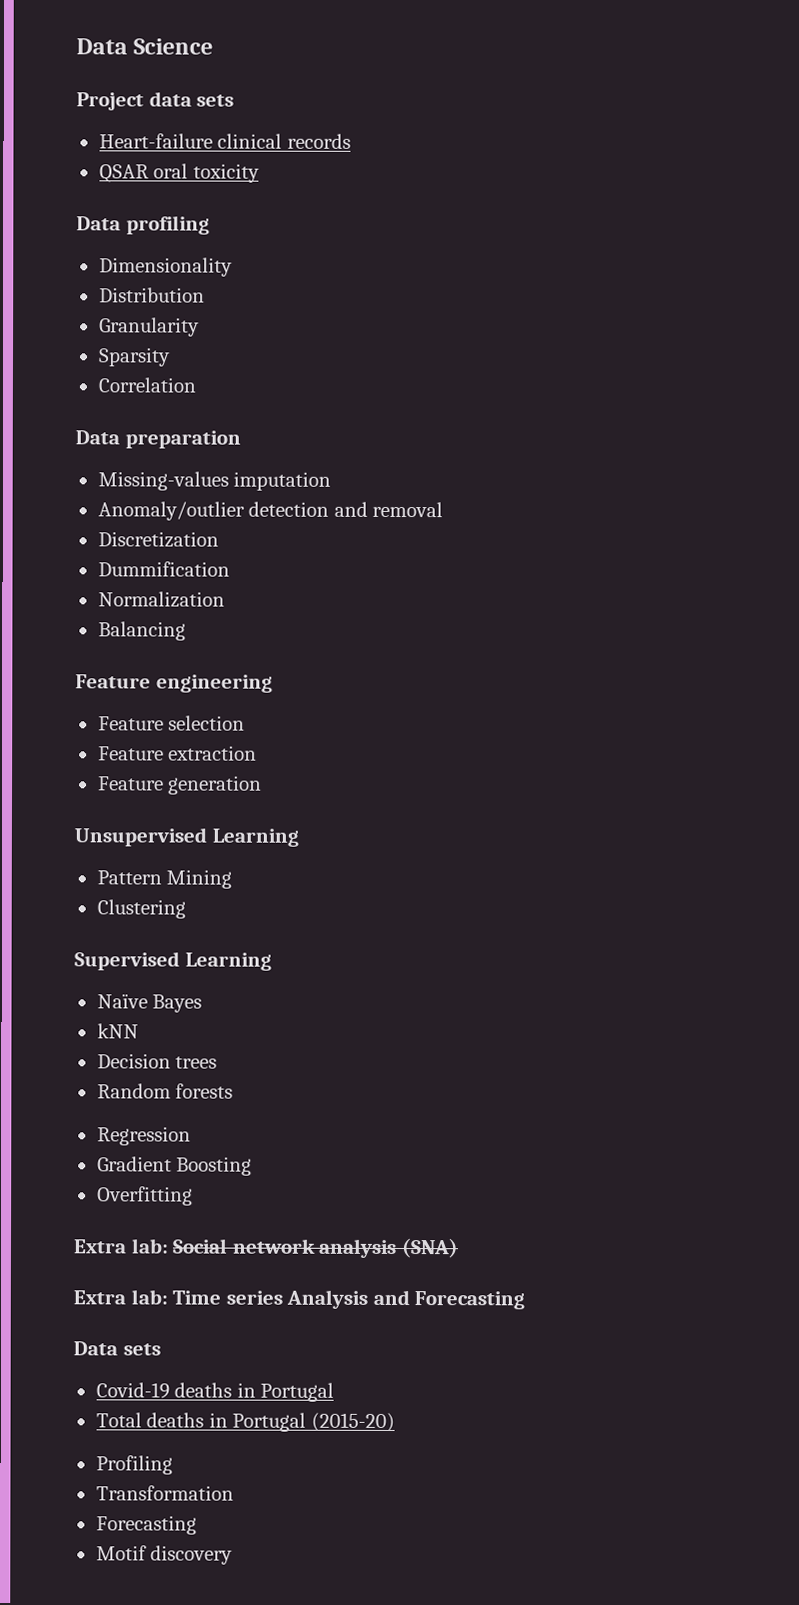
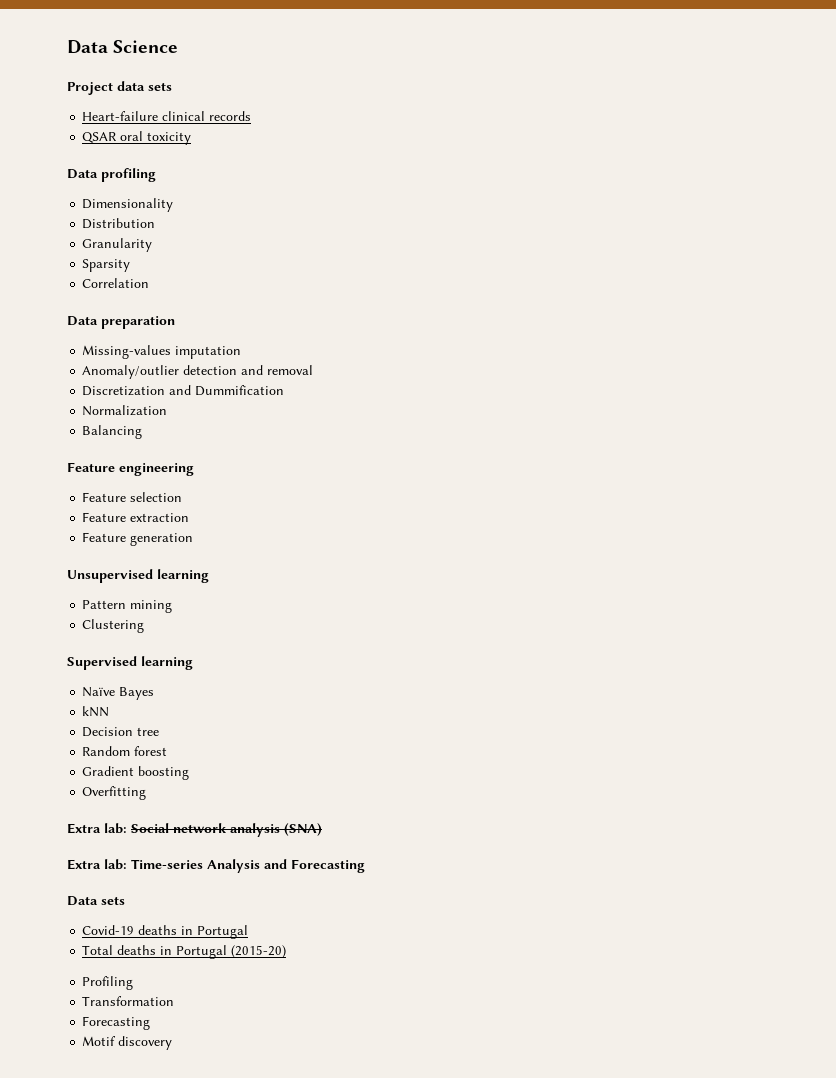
- Discretization
- Dummification
+ Discretization and Dummification
- Unsupervised Learning
+ Unsupervised learning
- Pattern Mining
+ Pattern mining
- Supervised Learning
+ Supervised learning
- Decision trees
+ Decision tree
- Random forests
- Regression
+ Random forest
- Gradient Boosting
+ Gradient boosting
- Extra lab: Time series Analysis and Forecasting
+ Extra lab: Time-series Analysis and Forecasting

